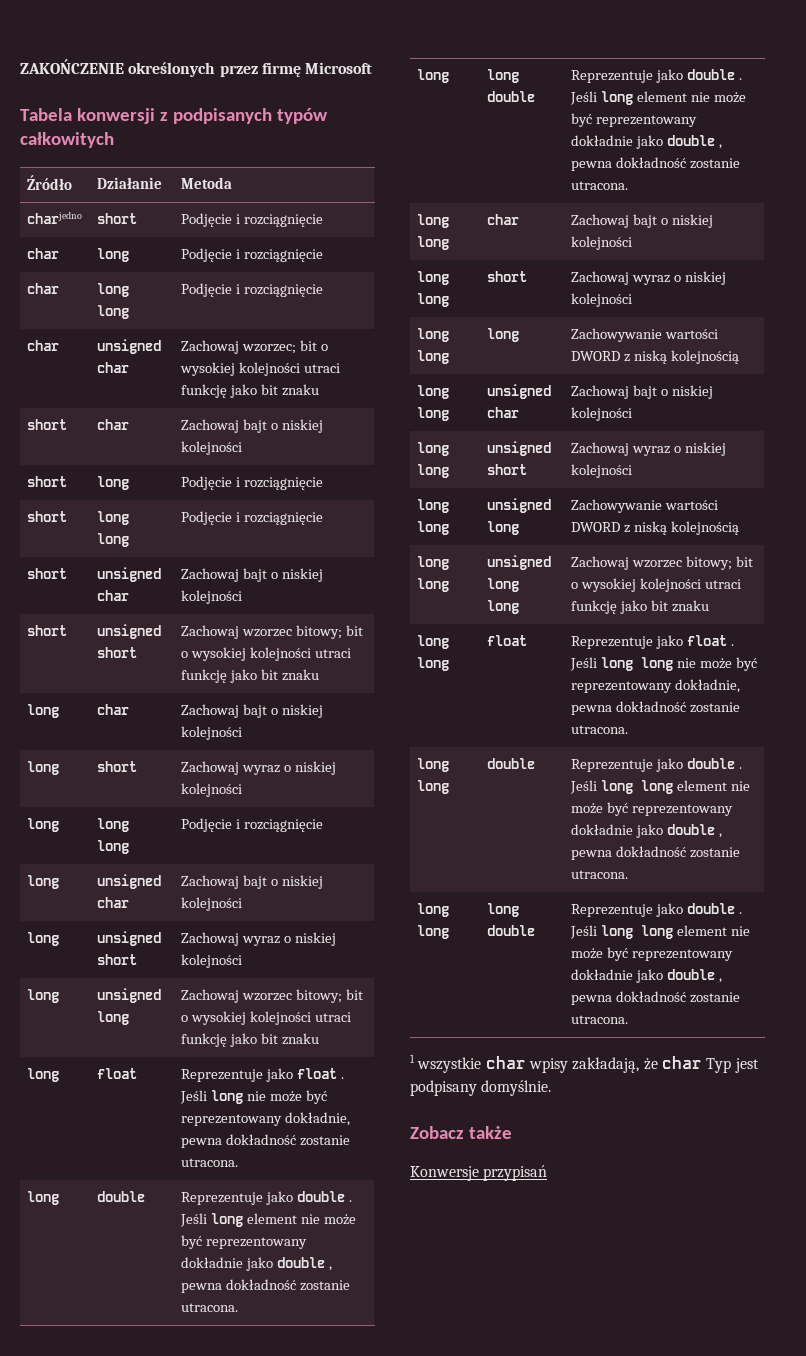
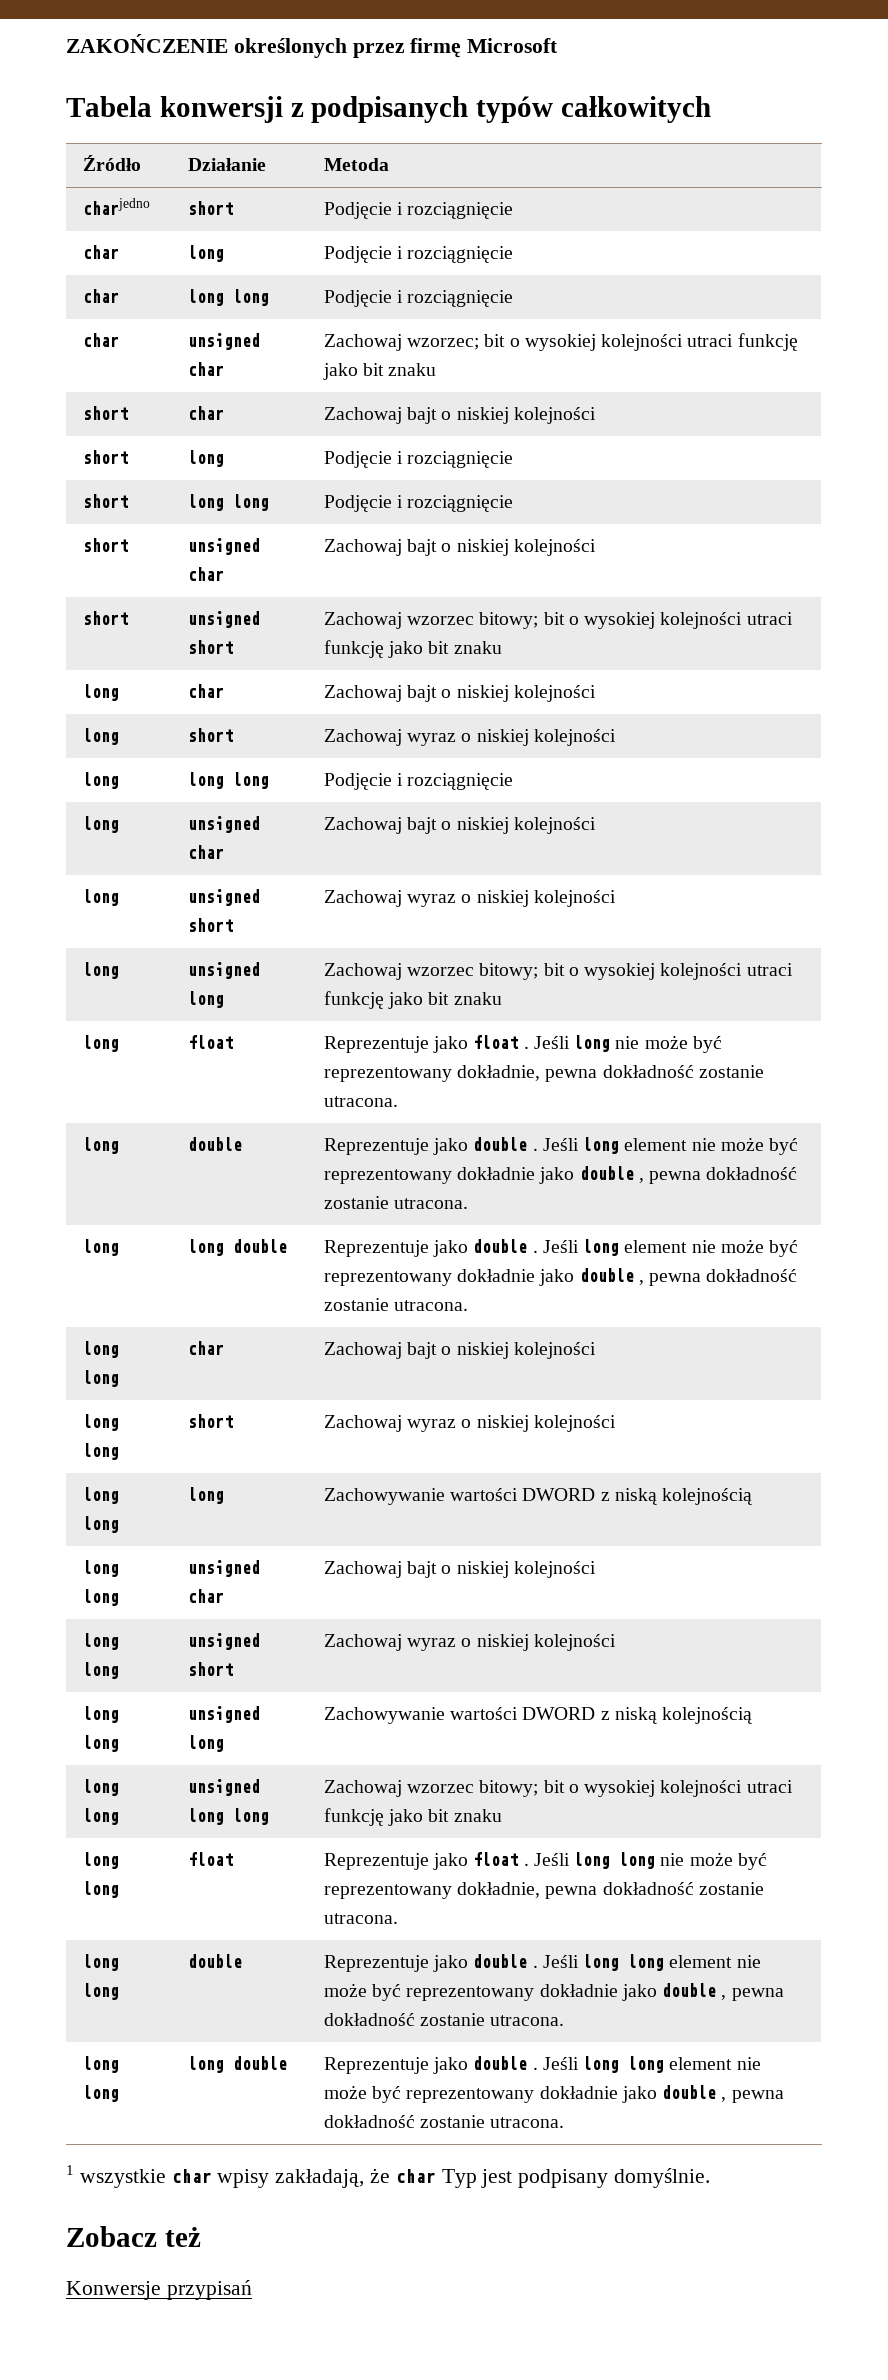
- Zobacz także
+ Zobacz też

